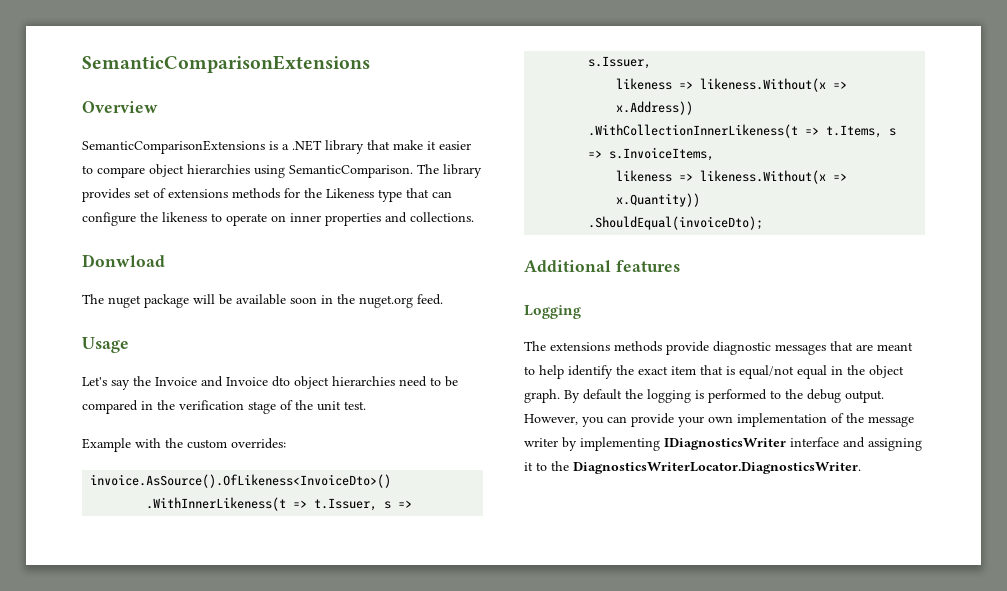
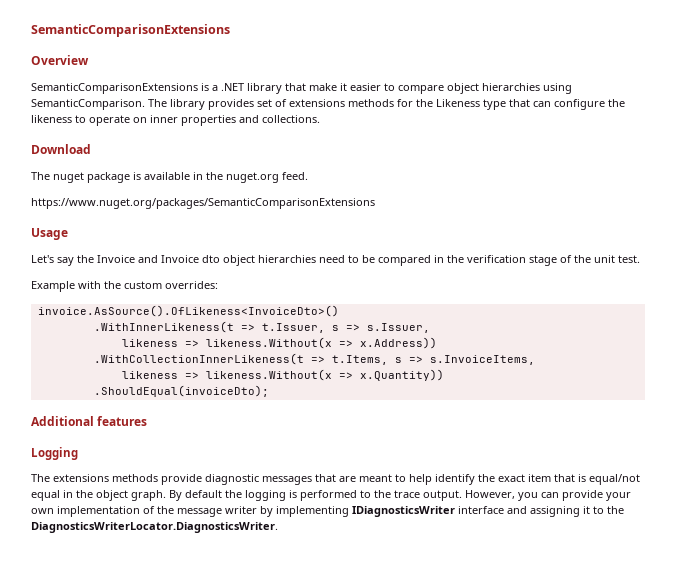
- Donwload
+ Download
- The nuget package will be available soon in the nuget.org feed.
+ The nuget package is available in the nuget.org feed.
+ https://www.nuget.org/packages/SemanticComparisonExtensions
- By default the logging is performed to the debug output.
+ By default the logging is performed to the trace output.

